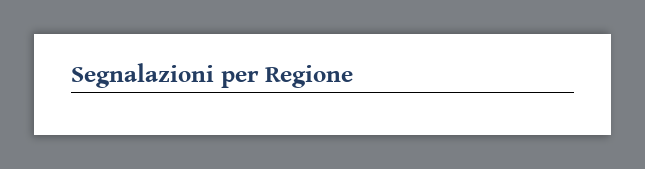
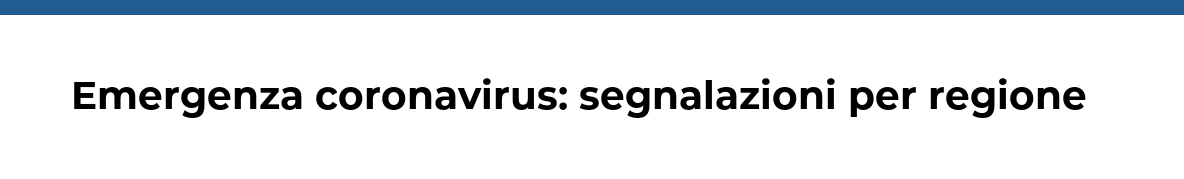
- Segnalazioni per Regione
+ Emergenza coronavirus: segnalazioni per regione

